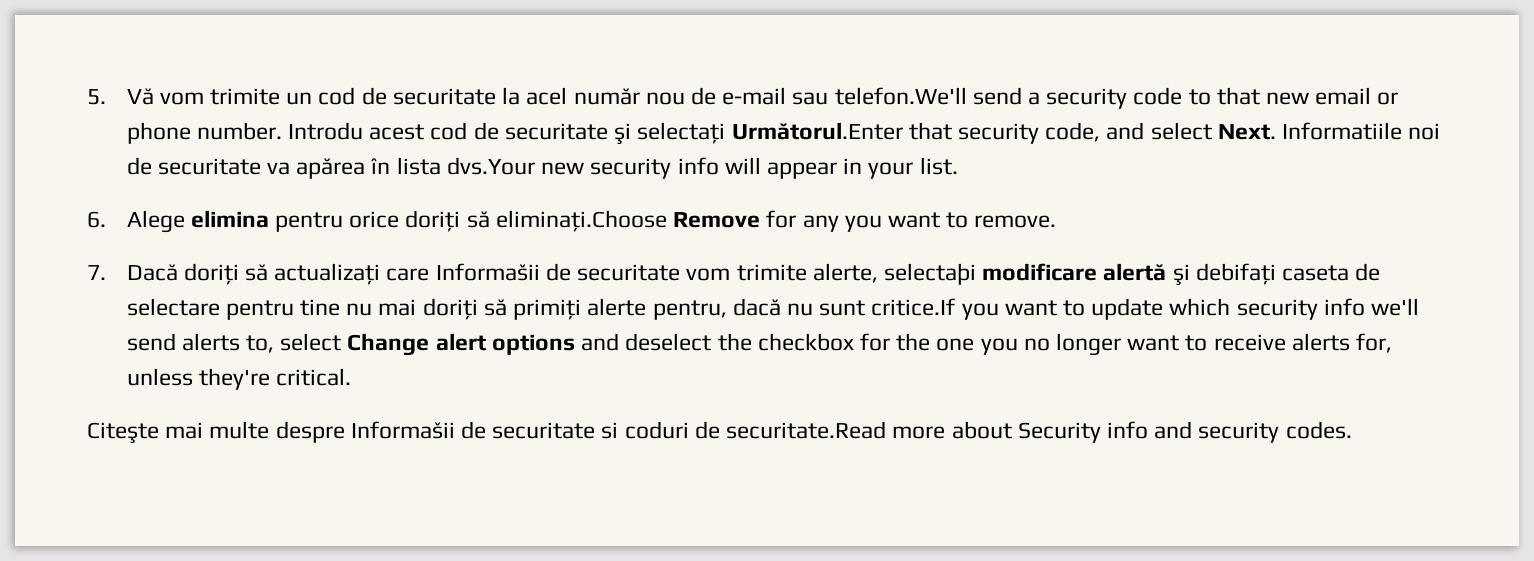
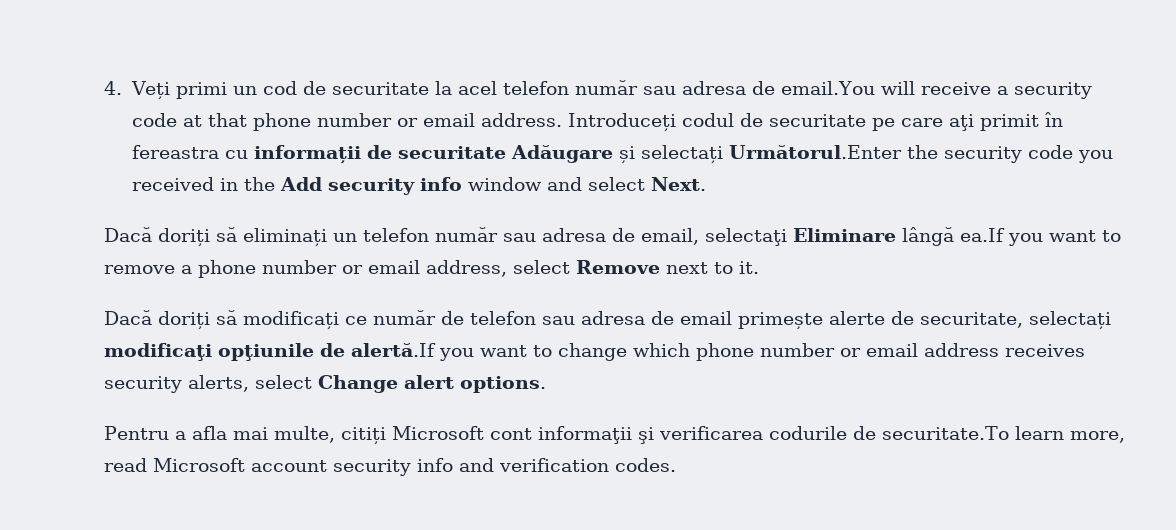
- 5. Vă vom trimite un cod de securitate la acel număr nou de e-mail sau telefon.We'll send a security code to that new email or phone number. Introdu acest cod de securitate şi selectaţi Următorul.Enter that security code, and select Next. Informatiile noi de securitate va apărea în lista dvs.Your new security info will appear in your list.
- 6. Alege elimina pentru orice doriţi să eliminaţi.Choose Remove for any you want to remove.
- 7. Dacă doriţi să actualizaţi care Informašii de securitate vom trimite alerte, selectaþi modificare alertă şi debifaţi caseta de selectare pentru tine nu mai doriţi să primiţi alerte pentru, dacă nu sunt critice.If you want to update which security info we'll send alerts to, select Change alert options and deselect the checkbox for the one you no longer want to receive alerts for, unless they're critical.
- Citeşte mai multe despre Informašii de securitate si coduri de securitate.Read more about Security info and security codes.
+ 4. Veți primi un cod de securitate la acel telefon număr sau adresa de email.You will receive a security code at that phone number or email address. Introduceți codul de securitate pe care aţi primit în fereastra cu informații de securitate Adăugare și selectați Următorul.Enter the security code you received in the Add security info window and select Next.
+ Dacă doriți să eliminați un telefon număr sau adresa de email, selectaţi Eliminare lângă ea.If you want to remove a phone number or email address, select Remove next to it.
+ Dacă doriți să modificați ce număr de telefon sau adresa de email primește alerte de securitate, selectați modificaţi opţiunile de alertă.If you want to change which phone number or email address receives security alerts, select Change alert options.
+ Pentru a afla mai multe, citiți Microsoft cont informaţii şi verificarea codurile de securitate.To learn more, read Microsoft account security info and verification codes.

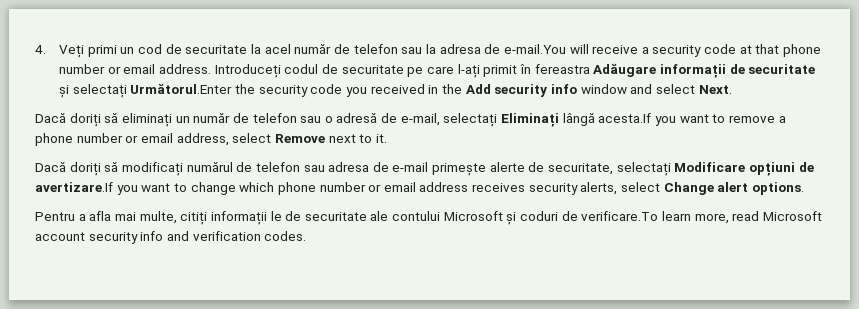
- 4. Veți primi un cod de securitate la acel telefon număr sau adresa de email.You will receive a security code at that phone number or email address.
+ 4. Veți primi un cod de securitate la acel număr de telefon sau la adresa de e-mail.You will receive a security code at that phone number or email address.
- Introduceți codul de securitate pe care aţi primit în fereastra cu informații de securitate Adăugare și selectați Următorul.Enter the security code you received in the Add security info window and select Next.
+ Introduceți codul de securitate pe care l-ați primit în fereastra Adăugare informații de securitate și selectați Următorul.Enter the security code you received in the Add security info window and select Next.
- Dacă doriți să eliminați un telefon număr sau adresa de email, selectaţi Eliminare lângă ea.If you want to remove a phone number or email address, select Remove next to it.
+ Dacă doriți să eliminați un număr de telefon sau o adresă de e-mail, selectați Eliminați lângă acesta.If you want to remove a phone number or email address, select Remove next to it.
- Dacă doriți să modificați ce număr de telefon sau adresa de email primește alerte de securitate, selectați modificaţi opţiunile de alertă.If you want to change which phone number or email address receives security alerts, select Change alert options.
+ Dacă doriți să modificați numărul de telefon sau adresa de e-mail primește alerte de securitate, selectați Modificare opțiuni de avertizare.If you want to change which phone number or email address receives security alerts, select Change alert options.
- Pentru a afla mai multe, citiți Microsoft cont informaţii şi verificarea codurile de securitate.To learn more, read Microsoft account security info and verification codes.
+ Pentru a afla mai multe, citiți informații le de securitate ale contului Microsoft și coduri de verificare.To learn more, read Microsoft account security info and verification codes.

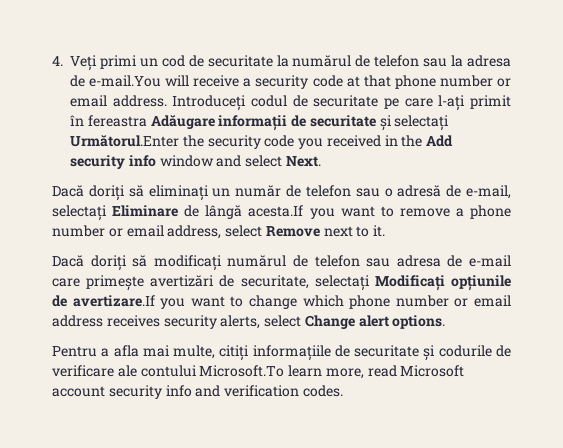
- 4. Veți primi un cod de securitate la acel număr de telefon sau la adresa de e-mail.You will receive a security code at that phone number or email address.
+ 4. Veți primi un cod de securitate la numărul de telefon sau la adresa de e-mail.You will receive a security code at that phone number or email address.
- Dacă doriți să eliminați un număr de telefon sau o adresă de e-mail, selectați Eliminați lângă acesta.If you want to remove a phone number or email address, select Remove next to it.
+ Dacă doriți să eliminați un număr de telefon sau o adresă de e-mail, selectați Eliminare de lângă acesta.If you want to remove a phone number or email address, select Remove next to it.
- Dacă doriți să modificați numărul de telefon sau adresa de e-mail primește alerte de securitate, selectați Modificare opțiuni de avertizare.If you want to change which phone number or email address receives security alerts, select Change alert options.
+ Dacă doriți să modificați numărul de telefon sau adresa de e-mail care primește avertizări de securitate, selectați Modificați opțiunile de avertizare.If you want to change which phone number or email address receives security alerts, select Change alert options.
- Pentru a afla mai multe, citiți informații le de securitate ale contului Microsoft și coduri de verificare.To learn more, read Microsoft account security info and verification codes.
+ Pentru a afla mai multe, citiți informațiile de securitate și codurile de verificare ale contului Microsoft.To learn more, read Microsoft account security info and verification codes.

